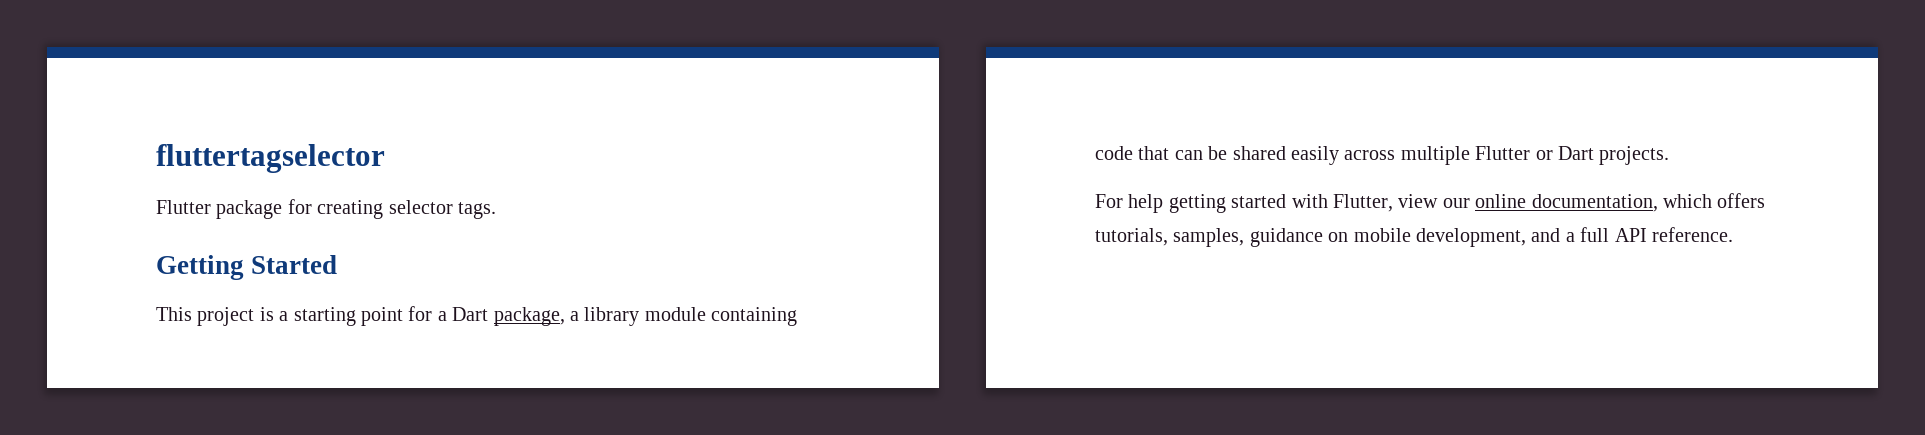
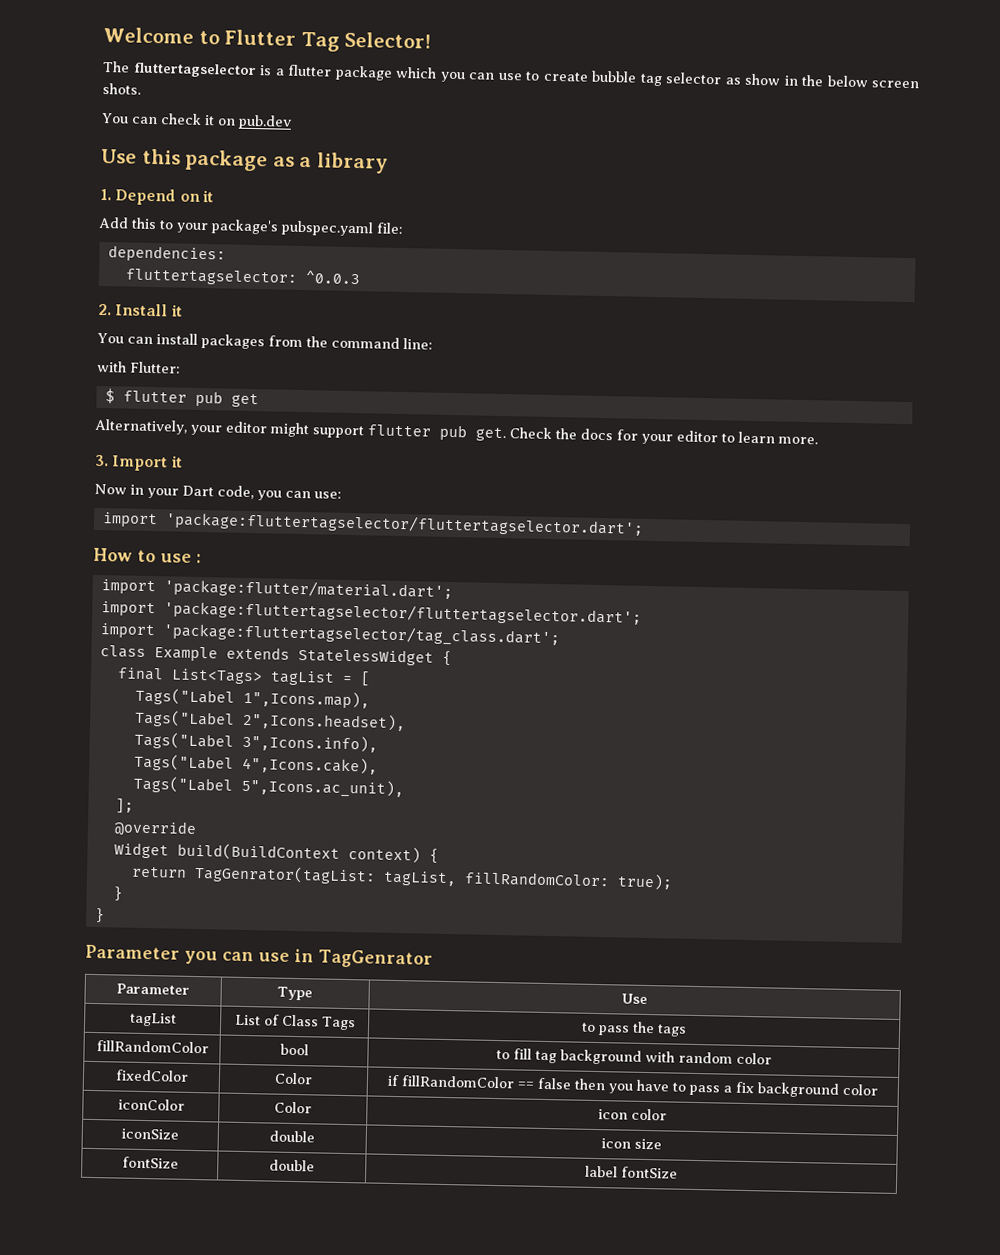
- fluttertagselector
- Flutter package for creating selector tags.
- Getting Started
- This project is a starting point for a Dart package, a library module containing code that can be shared easily across multiple Flutter or Dart projects.
- For help getting started with Flutter, view our online documentation, which offers tutorials, samples, guidance on mobile development, and a full API reference.
+ Welcome to Flutter Tag Selector!
+ The fluttertagselector is a flutter package which you can use to create bubble tag selector as show in the below screen shots.
+ You can check it on pub.dev
+ Use this package as a library
+ 1. Depend on it
+ Add this to your package's pubspec.yaml file:
+ dependencies:
+ fluttertagselector: ^0.0.3
+ 2. Install it
+ You can install packages from the command line:
+ with Flutter:
+ $ flutter pub get
+ Alternatively, your editor might support flutter pub get. Check the docs for your editor to learn more.
+ 3. Import it
+ Now in your Dart code, you can use:
+ import 'package:fluttertagselector/fluttertagselector.dart';
+ How to use :
+ import 'package:flutter/material.dart';
+ import 'package:fluttertagselector/fluttertagselector.dart';
+ import 'package:fluttertagselector/tag_class.dart';
+ class Example extends StatelessWidget {
+ final List<Tags> tagList = [
+ Tags("Label 1",Icons.map),
+ Tags("Label 2",Icons.headset),
+ Tags("Label 3",Icons.info),
+ Tags("Label 4",Icons.cake),
+ Tags("Label 5",Icons.ac_unit),
+ ];
+ @override
+ Widget build(BuildContext context) {
+ return TagGenrator(tagList: tagList, fillRandomColor: true);
+ }
+ }
+ Parameter you can use in TagGenrator
+ Parameter | Type | Use
+ tagList | List of Class Tags | to pass the tags
+ fillRandomColor | bool | to fill tag background with random color
+ fixedColor | Color | if fillRandomColor == false then you have to pass a fix background color
+ iconColor | Color | icon color
+ iconSize | double | icon size
+ fontSize | double | label fontSize

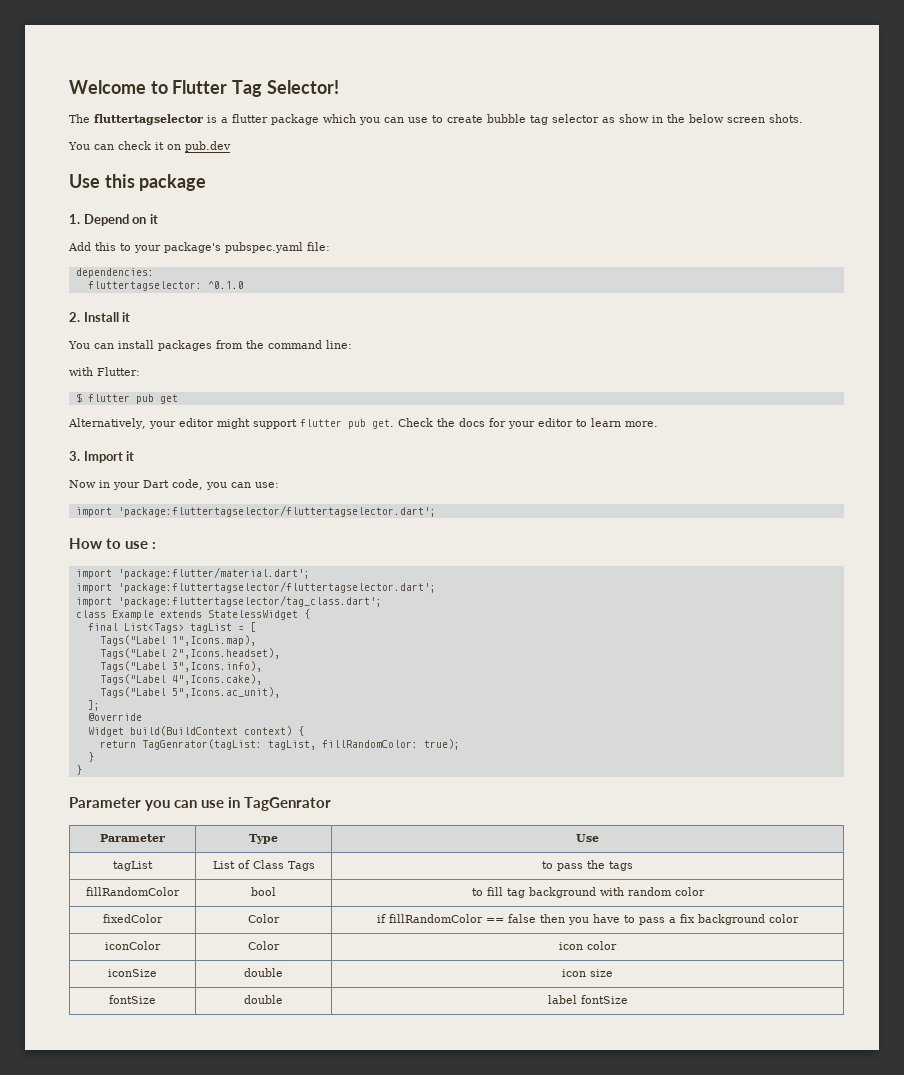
- Use this package as a library
+ Use this package
- fluttertagselector: ^0.0.3
+ fluttertagselector: ^0.1.0

